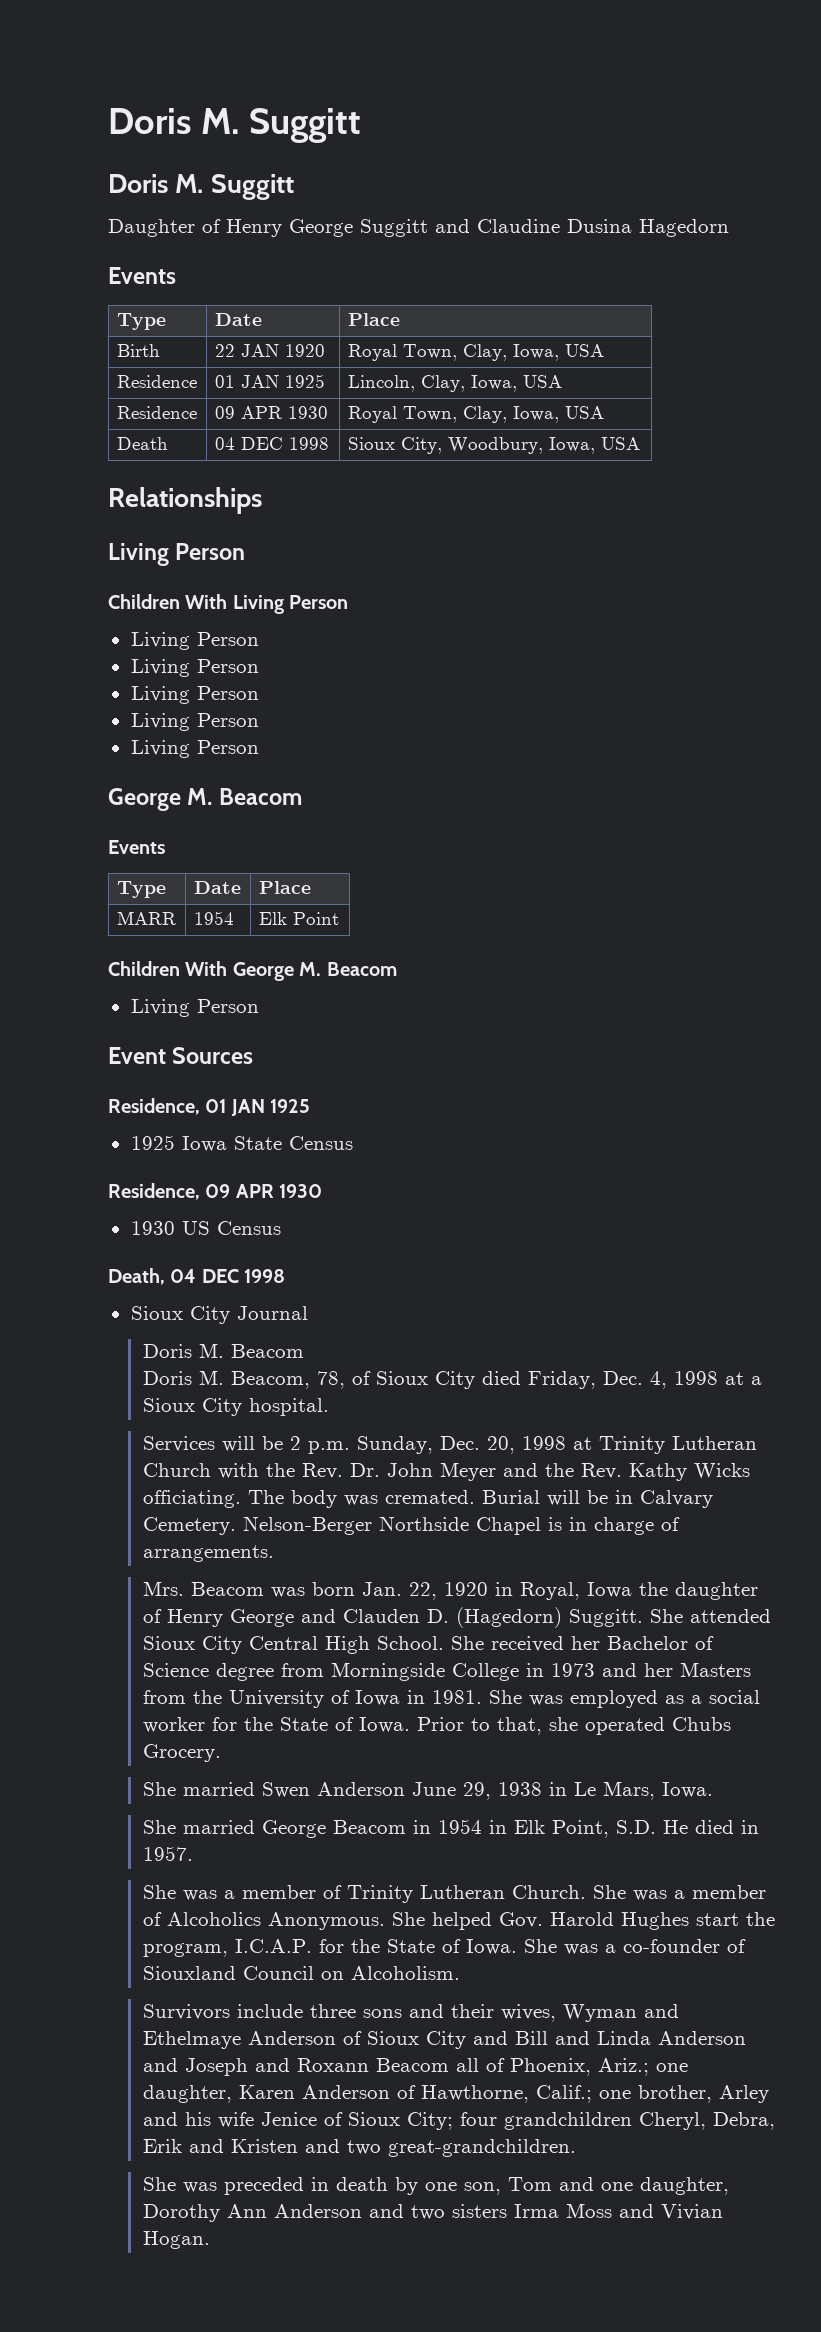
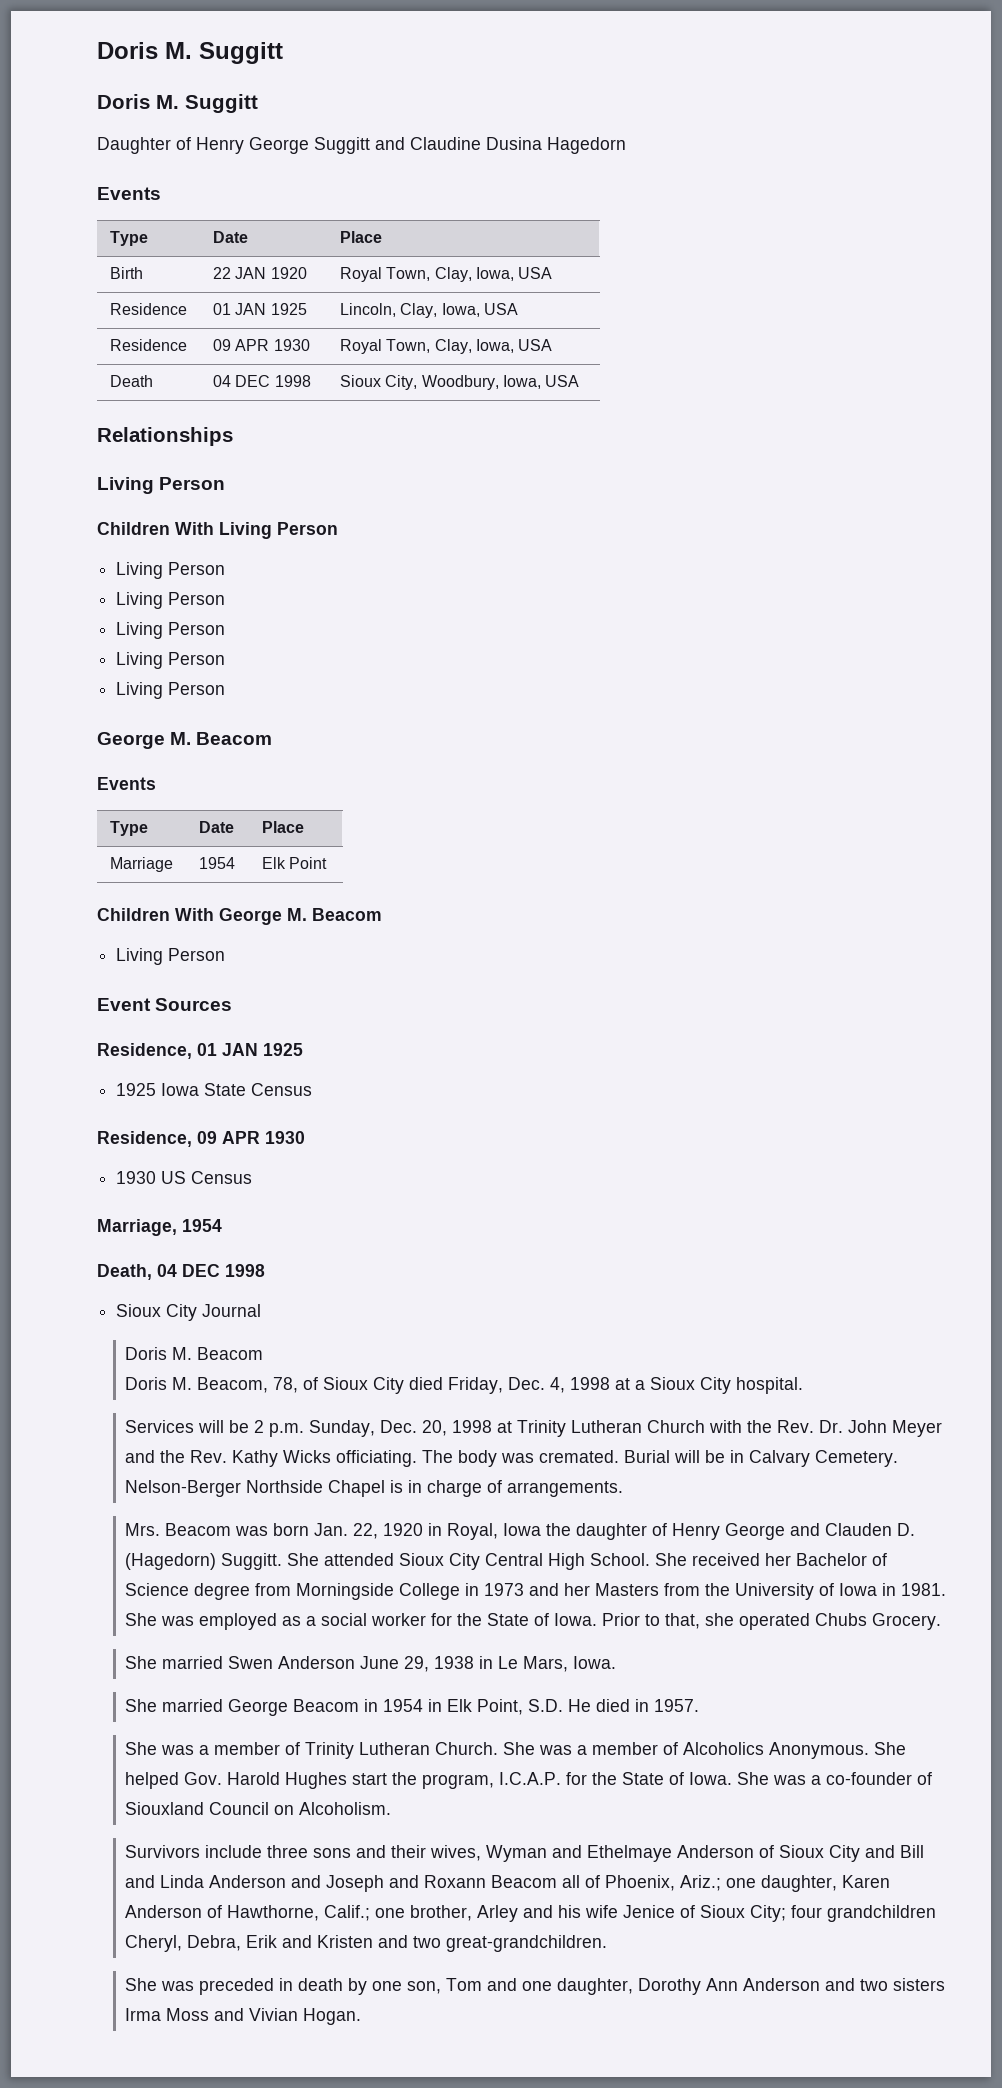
- MARR | 1954 | Elk Point
+ Marriage | 1954 | Elk Point
+ Marriage, 1954

